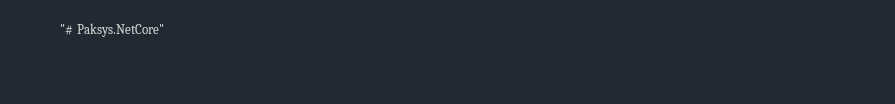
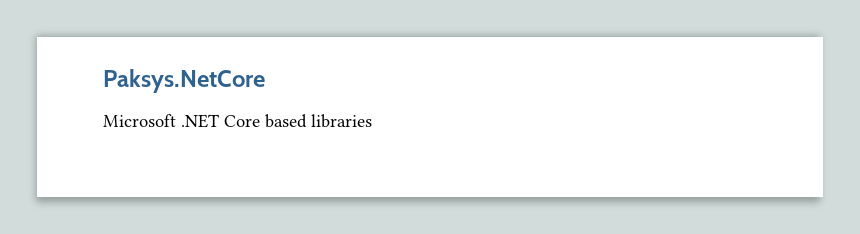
- "# Paksys.NetCore"
+ Paksys.NetCore
+ Microsoft .NET Core based libraries

